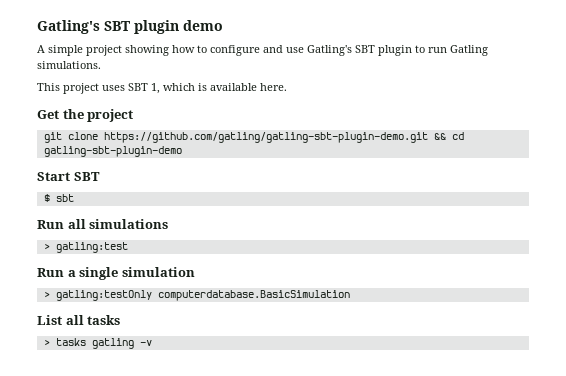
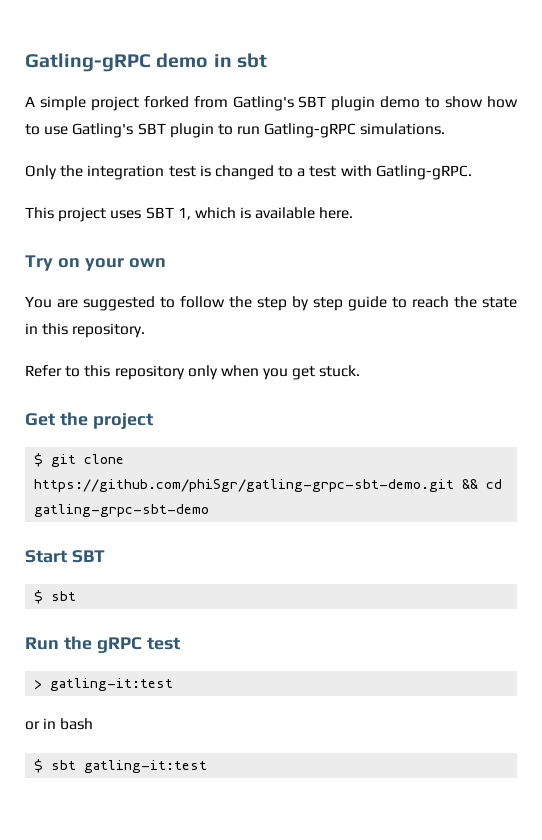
- Gatling's SBT plugin demo
- A simple project showing how to configure and use Gatling's SBT plugin to run Gatling simulations.
+ Gatling-gRPC demo in sbt
+ A simple project forked from Gatling's SBT plugin demo to show how to use Gatling's SBT plugin to run Gatling-gRPC simulations.
+ Only the integration test is changed to a test with Gatling-gRPC.
+ Try on your own
+ You are suggested to follow the step by step guide to reach the state in this repository.
+ Refer to this repository only when you get stuck.
- git clone https://github.com/gatling/gatling-sbt-plugin-demo.git && cd gatling-sbt-plugin-demo
+ $ git clone https://github.com/phiSgr/gatling-grpc-sbt-demo.git && cd gatling-grpc-sbt-demo
- Run all simulations
- > gatling:test
- Run a single simulation
- > gatling:testOnly computerdatabase.BasicSimulation
- List all tasks
- > tasks gatling -v
+ Run the gRPC test
+ > gatling-it:test
+ or in bash
+ $ sbt gatling-it:test

